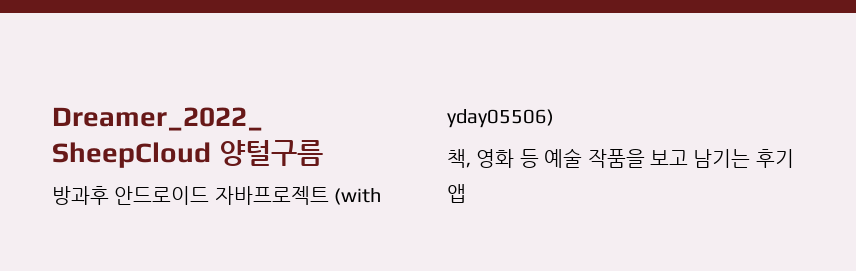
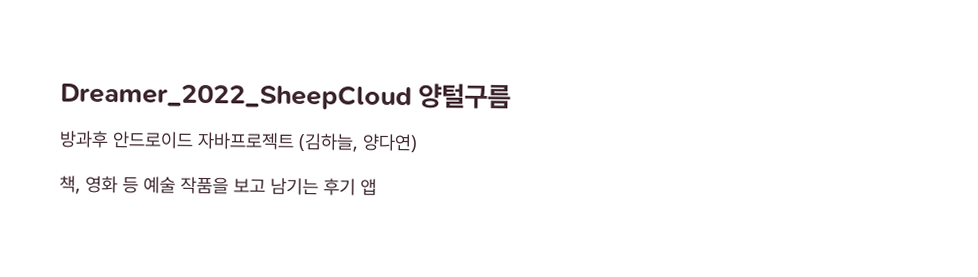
- 방과후 안드로이드 자바프로젝트 (with yday05506)
+ 방과후 안드로이드 자바프로젝트 (김하늘, 양다연)

